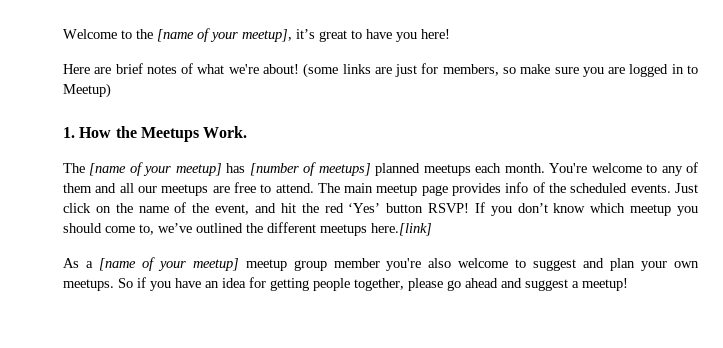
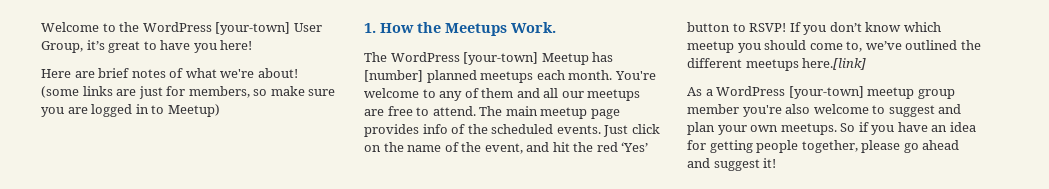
- Welcome to the [name of your meetup], it’s great to have you here!
+ Welcome to the WordPress [your-town] User Group, it’s great to have you here!
- The [name of your meetup] has [number of meetups] planned meetups each month.
+ The WordPress [your-town] Meetup has [number] planned meetups each month.
- Just click on the name of the event, and hit the red ‘Yes’ button RSVP!
+ Just click on the name of the event, and hit the red ‘Yes’ button to RSVP!
- As a [name of your meetup] meetup group member you're also welcome to suggest and plan your own meetups.
+ As a WordPress [your-town] meetup group member you're also welcome to suggest and plan your own meetups.
- So if you have an idea for getting people together, please go ahead and suggest a meetup!
+ So if you have an idea for getting people together, please go ahead and suggest it!

